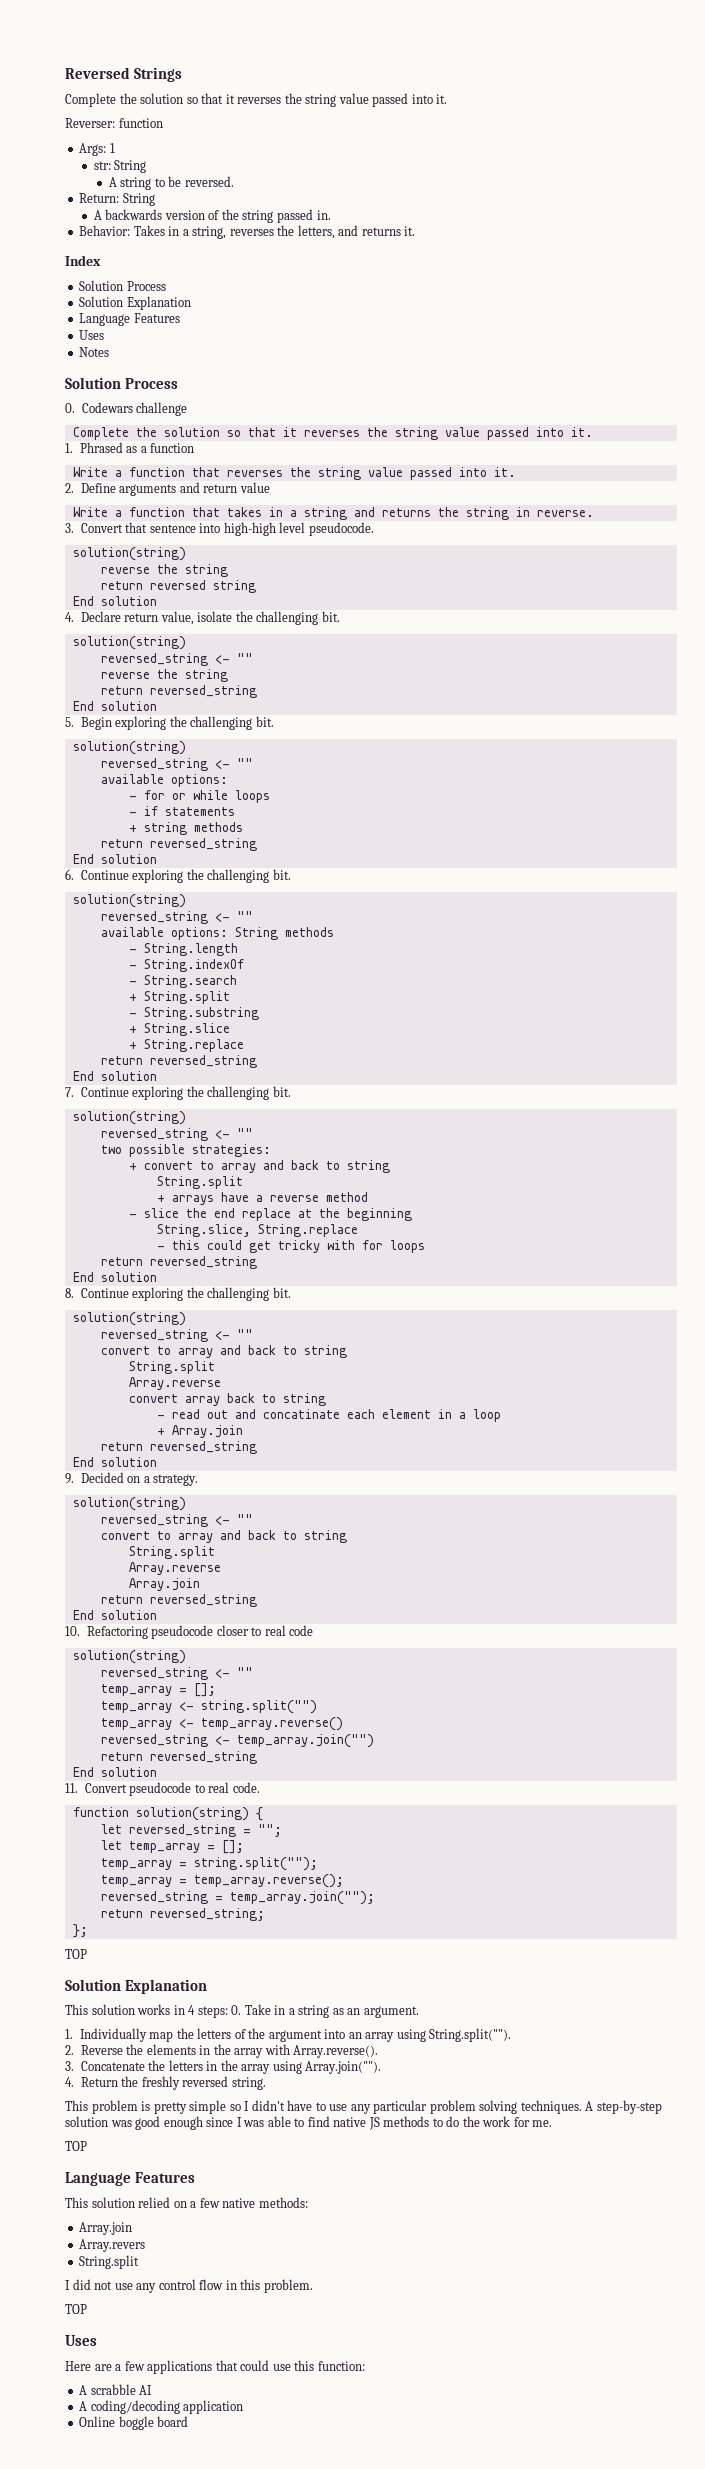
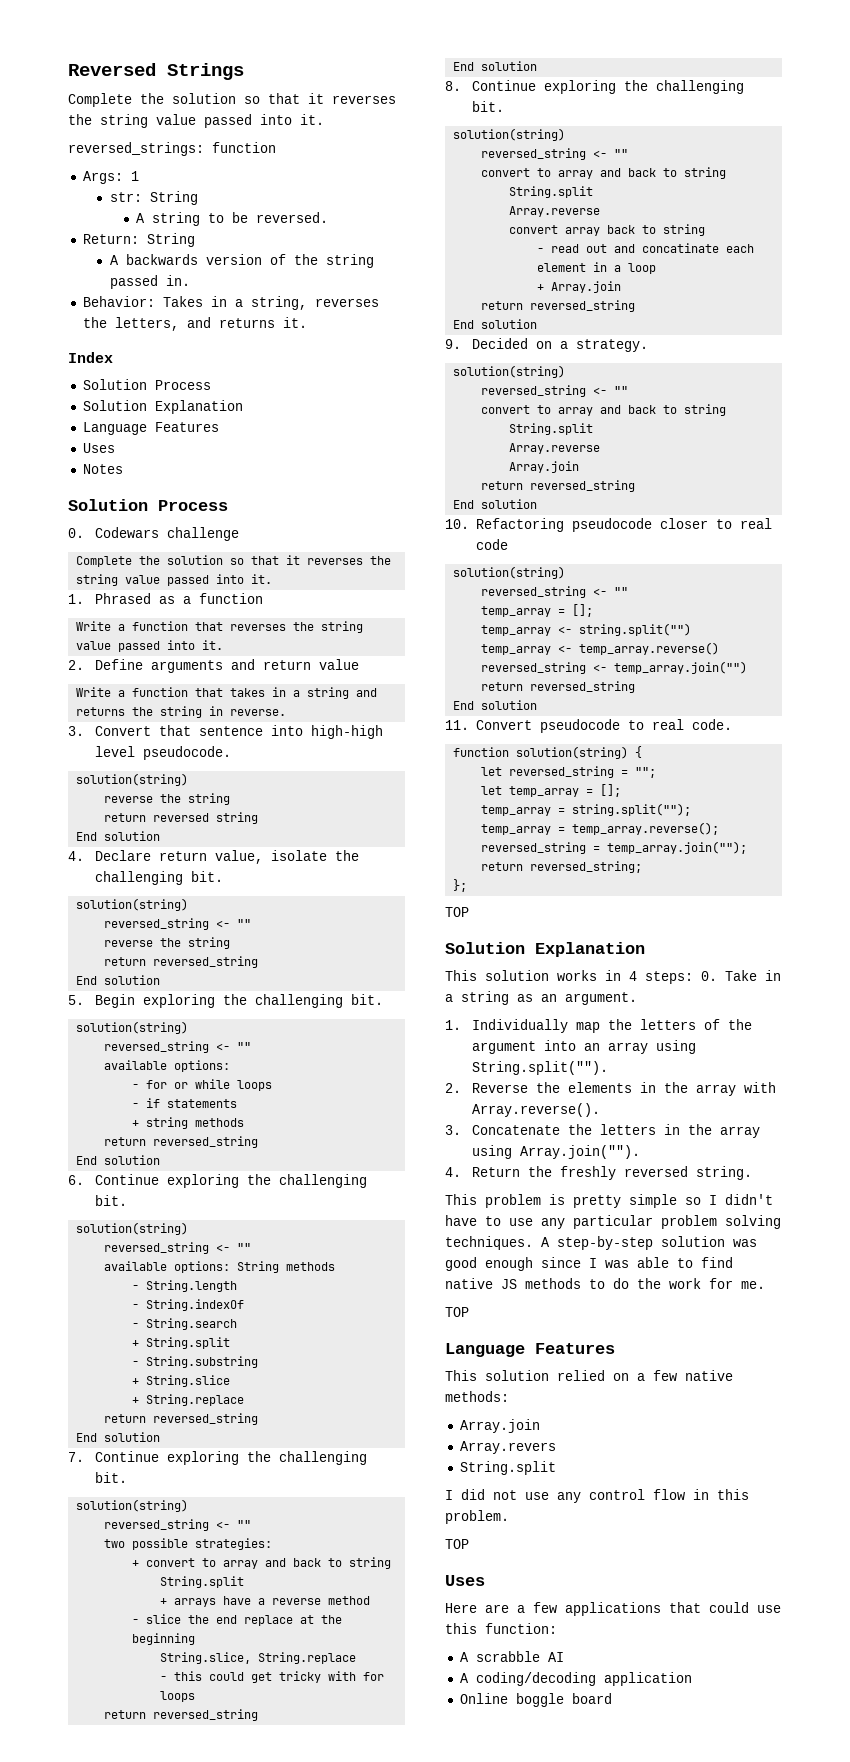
- Reverser: function
+ reversed_strings: function

